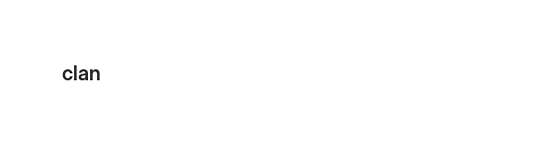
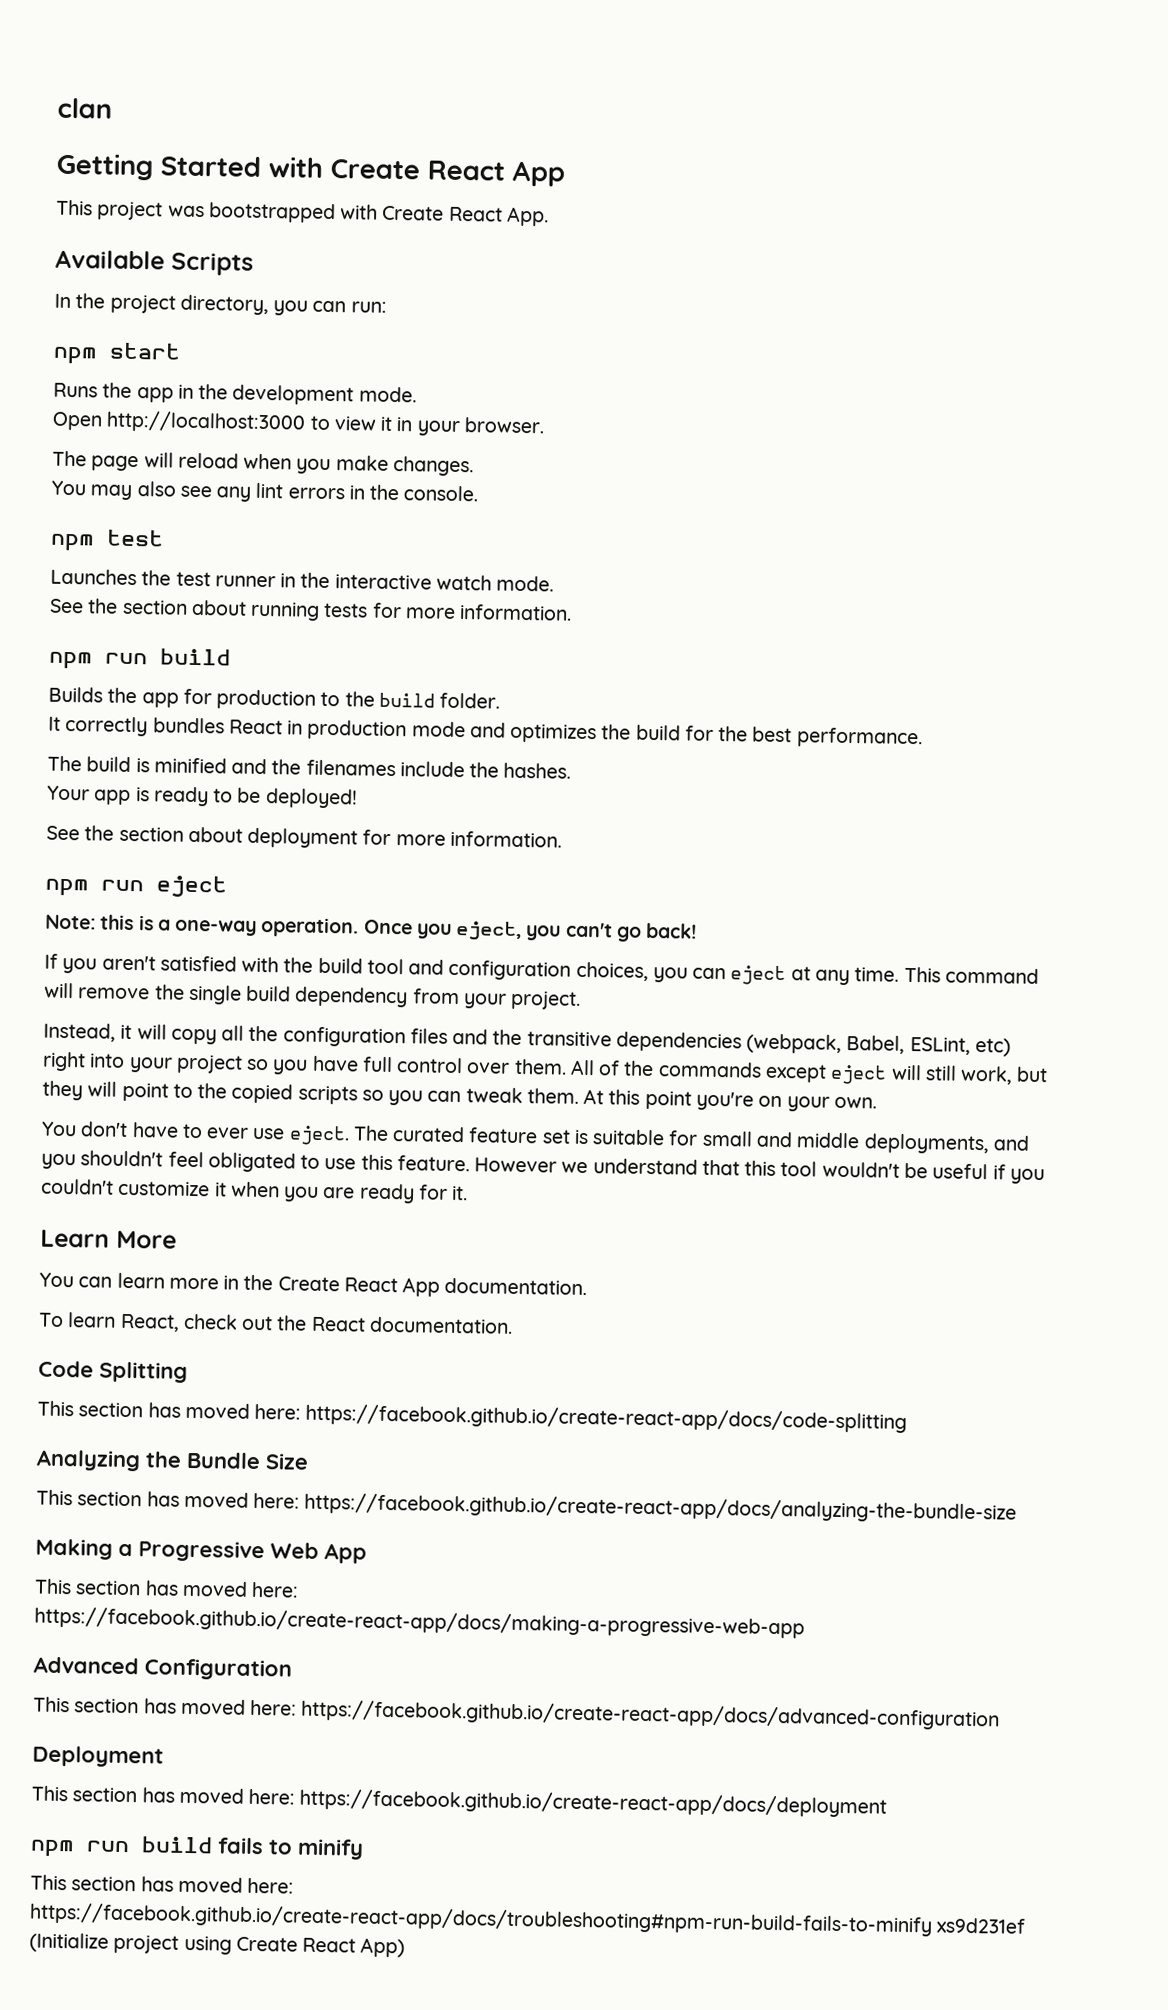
+ Getting Started with Create React App
+ This project was bootstrapped with Create React App.
+ Available Scripts
+ In the project directory, you can run:
+ npm start
+ Runs the app in the development mode.
+ Open http://localhost:3000 to view it in your browser.
+ The page will reload when you make changes.
+ You may also see any lint errors in the console.
+ npm test
+ Launches the test runner in the interactive watch mode.
+ See the section about running tests for more information.
+ npm run build
+ Builds the app for production to the build folder.
+ It correctly bundles React in production mode and optimizes the build for the best performance.
+ The build is minified and the filenames include the hashes.
+ Your app is ready to be deployed!
+ See the section about deployment for more information.
+ npm run eject
+ Note: this is a one-way operation. Once you eject, you can't go back!
+ If you aren't satisfied with the build tool and configuration choices, you can eject at any time. This command will remove the single build dependency from your project.
+ Instead, it will copy all the configuration files and the transitive dependencies (webpack, Babel, ESLint, etc) right into your project so you have full control over them. All of the commands except eject will still work, but they will point to the copied scripts so you can tweak them. At this point you're on your own.
+ You don't have to ever use eject. The curated feature set is suitable for small and middle deployments, and you shouldn't feel obligated to use this feature. However we understand that this tool wouldn't be useful if you couldn't customize it when you are ready for it.
+ Learn More
+ You can learn more in the Create React App documentation.
+ To learn React, check out the React documentation.
+ Code Splitting
+ This section has moved here: https://facebook.github.io/create-react-app/docs/code-splitting
+ Analyzing the Bundle Size
+ This section has moved here: https://facebook.github.io/create-react-app/docs/analyzing-the-bundle-size
+ Making a Progressive Web App
+ This section has moved here: https://facebook.github.io/create-react-app/docs/making-a-progressive-web-app
+ Advanced Configuration
+ This section has moved here: https://facebook.github.io/create-react-app/docs/advanced-configuration
+ Deployment
+ This section has moved here: https://facebook.github.io/create-react-app/docs/deployment
+ npm run build fails to minify
+ This section has moved here: https://facebook.github.io/create-react-app/docs/troubleshooting#npm-run-build-fails-to-minify xs9d231ef (Initialize project using Create React App)

